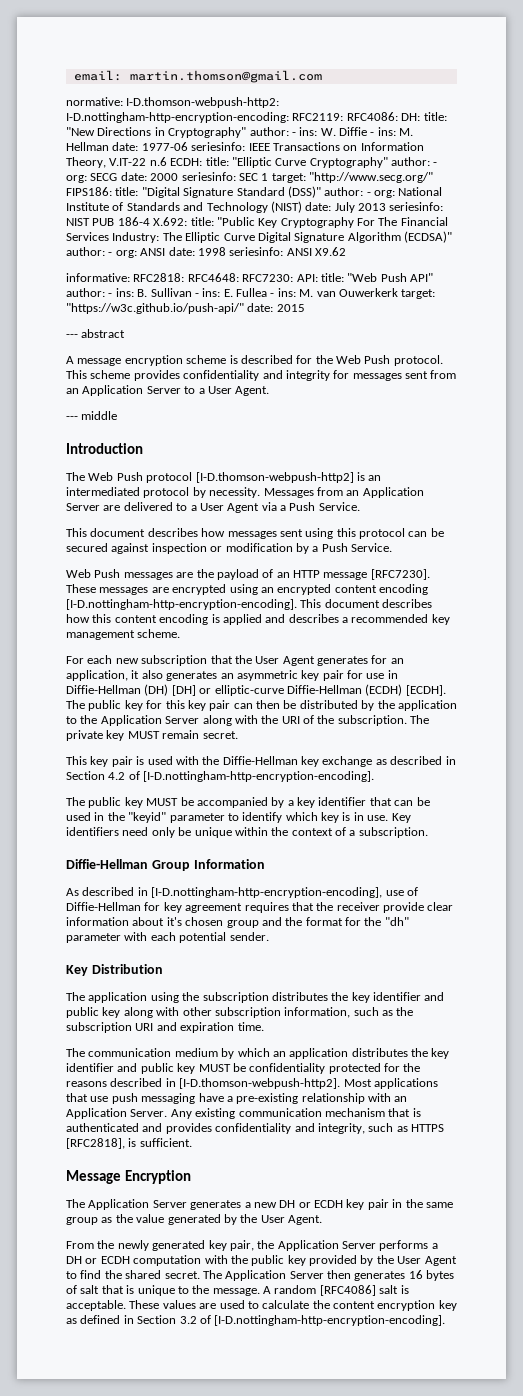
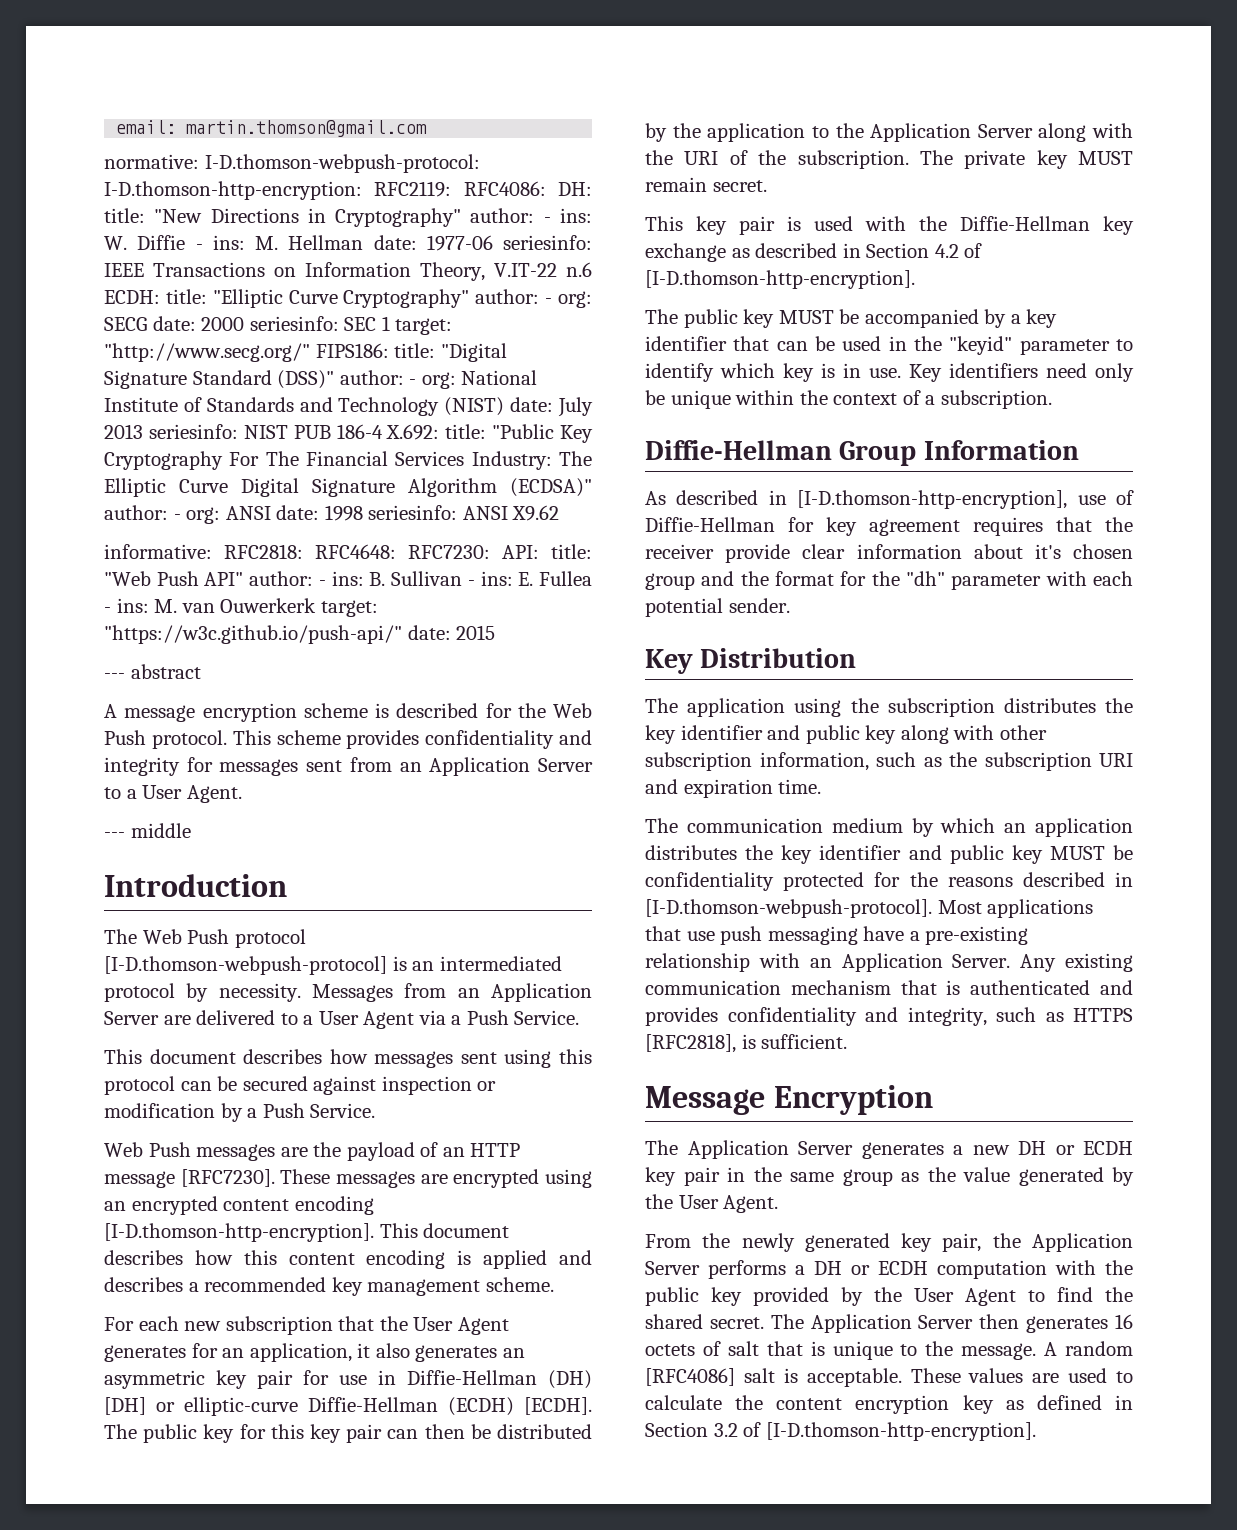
- I-D.thomson-webpush-http2: I-D.nottingham-http-encryption-encoding:
+ I-D.thomson-webpush-protocol: I-D.thomson-http-encryption:
- The Web Push protocol [I-D.thomson-webpush-http2] is an intermediated protocol by necessity.
+ The Web Push protocol [I-D.thomson-webpush-protocol] is an intermediated protocol by necessity.
- These messages are encrypted using an encrypted content encoding [I-D.nottingham-http-encryption-encoding]. This document describes how this content encoding is applied and describes a recommended key management scheme.
+ These messages are encrypted using an encrypted content encoding [I-D.thomson-http-encryption]. This document describes how this content encoding is applied and describes a recommended key management scheme.
- This key pair is used with the Diffie-Hellman key exchange as described in Section 4.2 of [I-D.nottingham-http-encryption-encoding].
+ This key pair is used with the Diffie-Hellman key exchange as described in Section 4.2 of [I-D.thomson-http-encryption].
- As described in [I-D.nottingham-http-encryption-encoding], use of Diffie-Hellman for key agreement requires that the receiver provide clear information about it's chosen group and the format for the "dh" parameter with each potential sender.
+ As described in [I-D.thomson-http-encryption], use of Diffie-Hellman for key agreement requires that the receiver provide clear information about it's chosen group and the format for the "dh" parameter with each potential sender.
- The communication medium by which an application distributes the key identifier and public key MUST be confidentiality protected for the reasons described in [I-D.thomson-webpush-http2]. Most applications that use push messaging have a pre-existing relationship with an Application Server.
+ The communication medium by which an application distributes the key identifier and public key MUST be confidentiality protected for the reasons described in [I-D.thomson-webpush-protocol]. Most applications that use push messaging have a pre-existing relationship with an Application Server.
- The Application Server then generates 16 bytes of salt that is unique to the message.
+ The Application Server then generates 16 octets of salt that is unique to the message.
- These values are used to calculate the content encryption key as defined in Section 3.2 of [I-D.nottingham-http-encryption-encoding].
+ These values are used to calculate the content encryption key as defined in Section 3.2 of [I-D.thomson-http-encryption].

